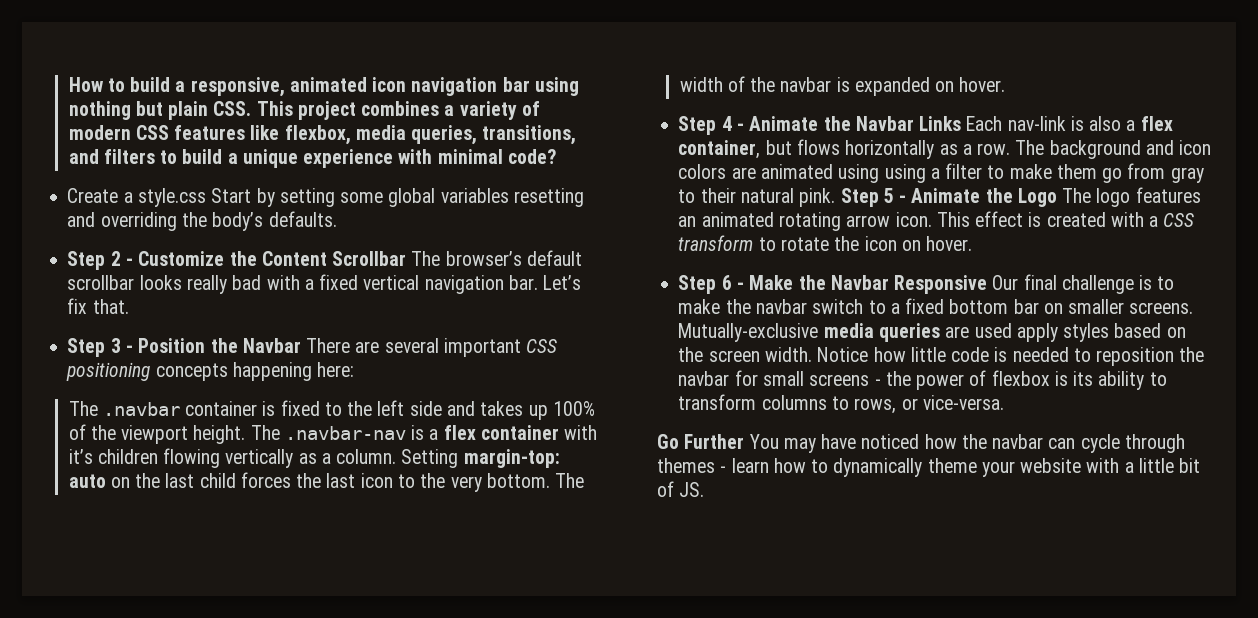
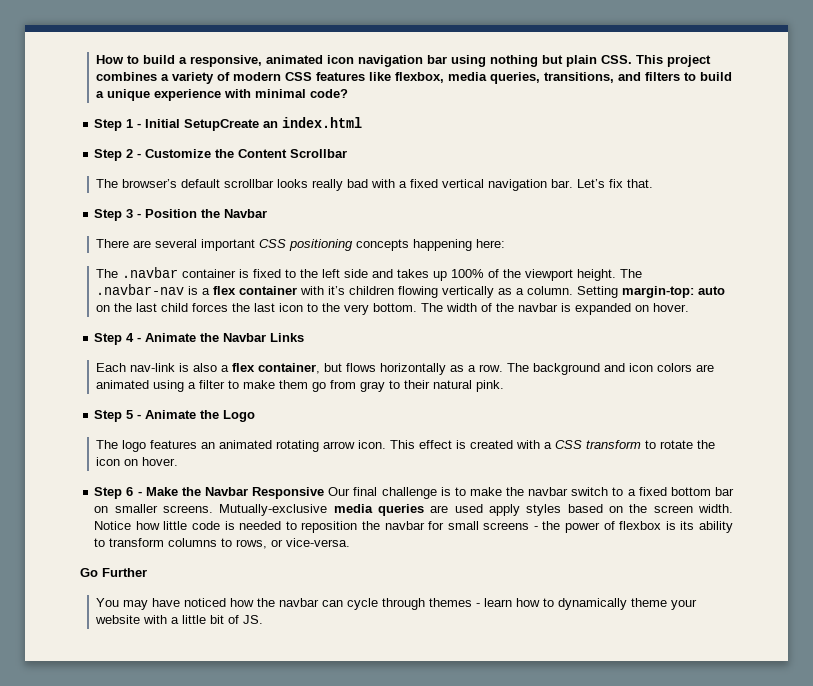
- Create a style.css Start by setting some global variables resetting and overriding the body’s defaults.
+ Step 1 - Initial SetupCreate an index.html
- Step 2 - Customize the Content Scrollbar The browser’s default scrollbar looks really bad with a fixed vertical navigation bar.
+ Step 2 - Customize the Content Scrollbar
+ The browser’s default scrollbar looks really bad with a fixed vertical navigation bar.
- Step 3 - Position the Navbar There are several important CSS positioning concepts happening here:
+ Step 3 - Position the Navbar
+ There are several important CSS positioning concepts happening here:
- Step 4 - Animate the Navbar Links Each nav-link is also a flex container, but flows horizontally as a row.
+ Step 4 - Animate the Navbar Links
+ Each nav-link is also a flex container, but flows horizontally as a row.
- The background and icon colors are animated using using a filter to make them go from gray to their natural pink. Step 5 - Animate the Logo The logo features an animated rotating arrow icon.
+ The background and icon colors are animated using a filter to make them go from gray to their natural pink.
+ Step 5 - Animate the Logo
+ The logo features an animated rotating arrow icon.
- Go Further You may have noticed how the navbar can cycle through themes - learn how to dynamically theme your website with a little bit of JS.
+ Go Further
+ You may have noticed how the navbar can cycle through themes - learn how to dynamically theme your website with a little bit of JS.

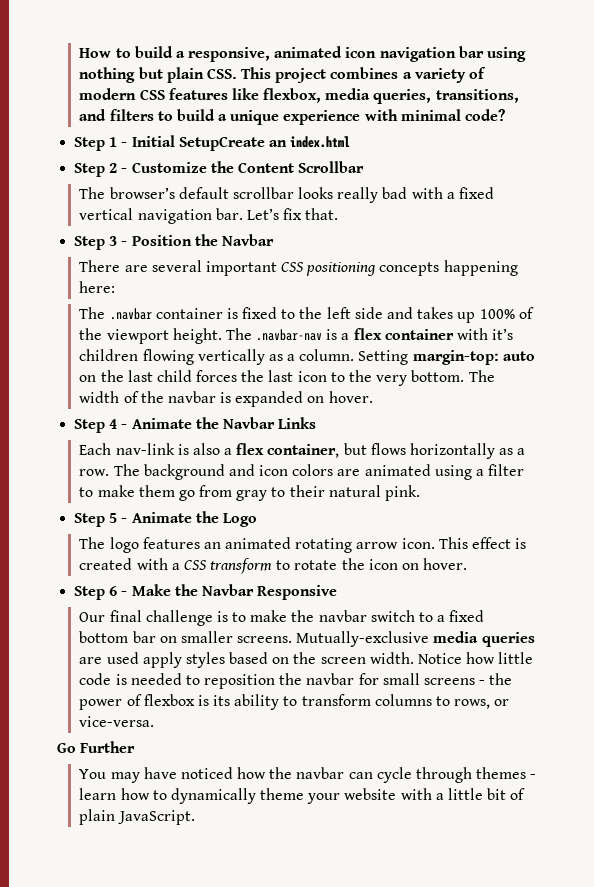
- Step 6 - Make the Navbar Responsive Our final challenge is to make the navbar switch to a fixed bottom bar on smaller screens.
+ Step 6 - Make the Navbar Responsive
+ Our final challenge is to make the navbar switch to a fixed bottom bar on smaller screens.
- You may have noticed how the navbar can cycle through themes - learn how to dynamically theme your website with a little bit of JS.
+ You may have noticed how the navbar can cycle through themes - learn how to dynamically theme your website with a little bit of plain JavaScript.

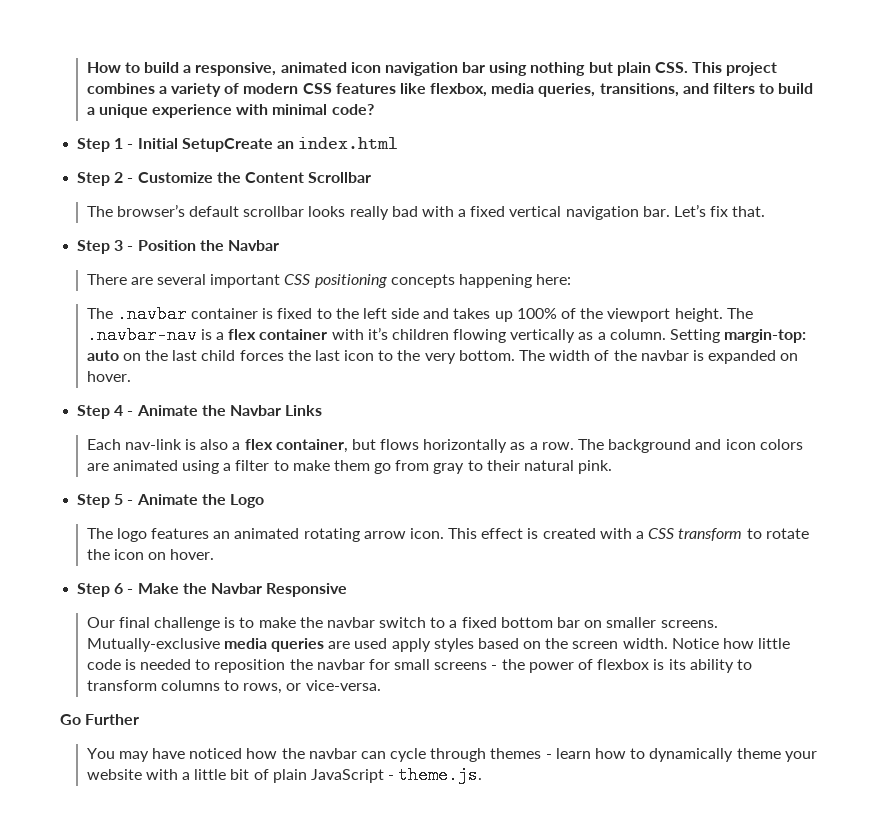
- You may have noticed how the navbar can cycle through themes - learn how to dynamically theme your website with a little bit of plain JavaScript.
+ You may have noticed how the navbar can cycle through themes - learn how to dynamically theme your website with a little bit of plain JavaScript - theme.js.

